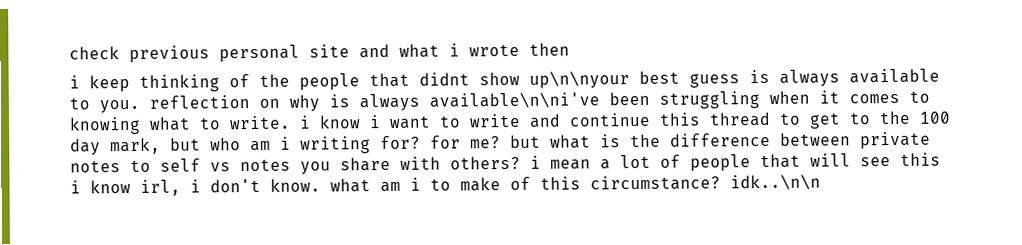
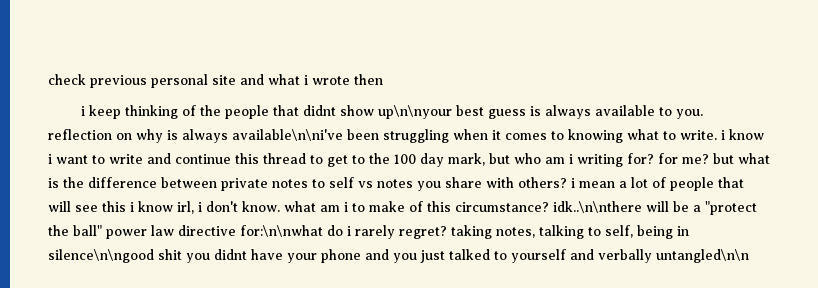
- i keep thinking of the people that didnt show up\n\nyour best guess is always available to you. reflection on why is always available\n\ni've been struggling when it comes to knowing what to write. i know i want to write and continue this thread to get to the 100 day mark, but who am i writing for? for me? but what is the difference between private notes to self vs notes you share with others? i mean a lot of people that will see this i know irl, i don't know. what am i to make of this circumstance? idk..\n\n
+ i keep thinking of the people that didnt show up\n\nyour best guess is always available to you. reflection on why is always available\n\ni've been struggling when it comes to knowing what to write. i know i want to write and continue this thread to get to the 100 day mark, but who am i writing for? for me? but what is the difference between private notes to self vs notes you share with others? i mean a lot of people that will see this i know irl, i don't know. what am i to make of this circumstance? idk..\n\nthere will be a "protect the ball" power law directive for:\n\nwhat do i rarely regret? taking notes, talking to self, being in silence\n\ngood shit you didnt have your phone and you just talked to yourself and verbally untangled\n\n

